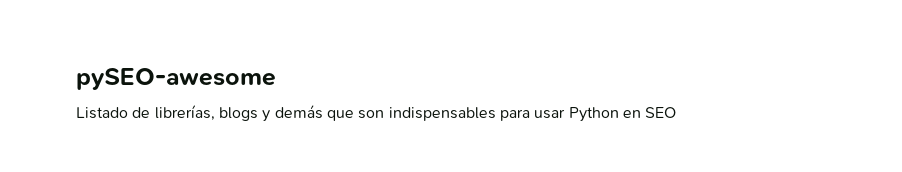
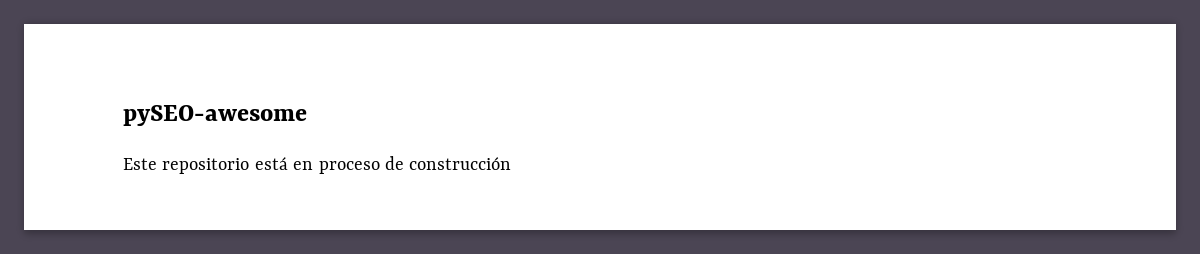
- Listado de librerías, blogs y demás que son indispensables para usar Python en SEO
+ Este repositorio está en proceso de construcción

